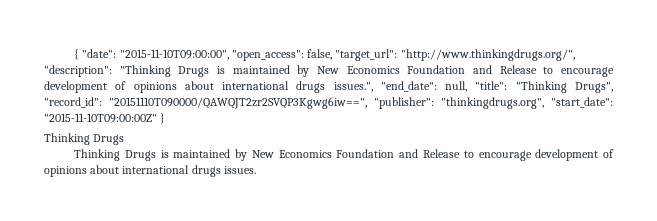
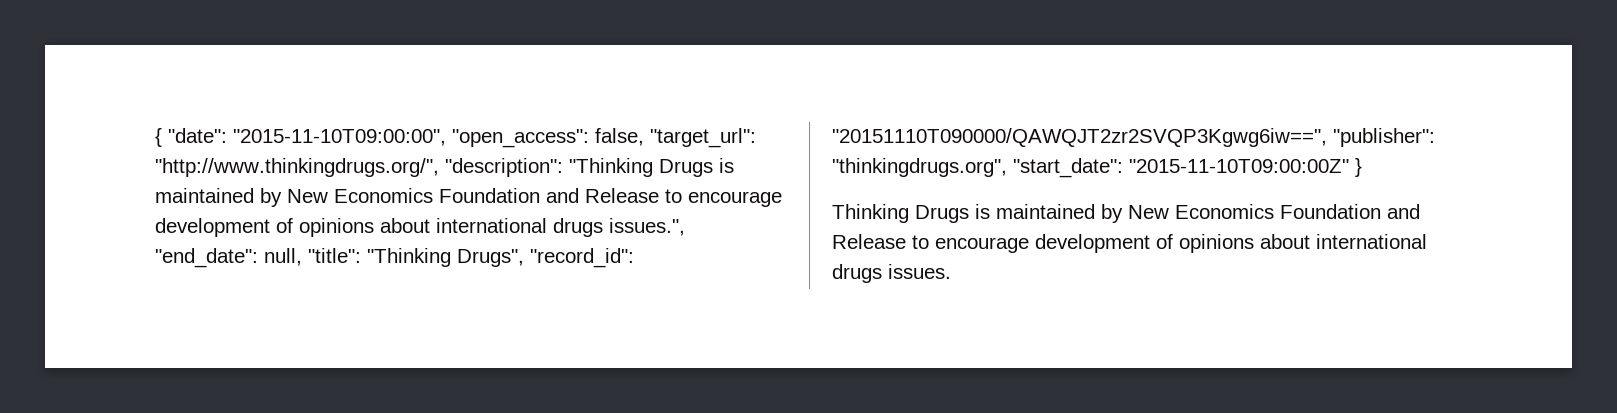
  { "date": "2015-11-10T09:00:00", "open_access": false, "target_url": "http://www.thinkingdrugs.org/", "description": "Thinking Drugs is maintained by New Economics Foundation and Release to encourage development of opinions about international drugs issues.", "end_date": null, "title": "Thinking Drugs", "record_id": "20151110T090000/QAWQJT2zr2SVQP3Kgwg6iw==", "publisher": "thinkingdrugs.org", "start_date": "2015-11-10T09:00:00Z" }
- Thinking Drugs

